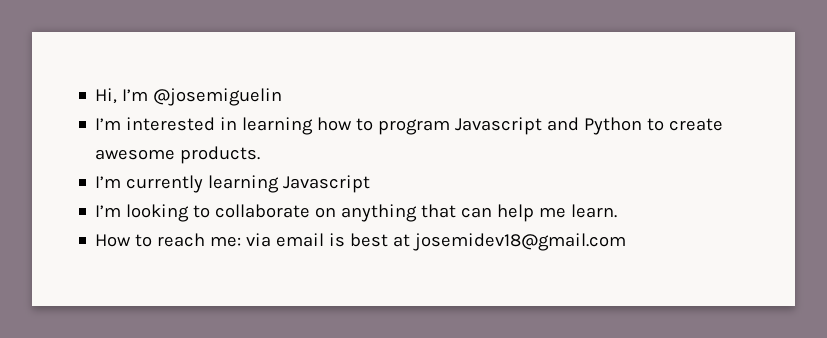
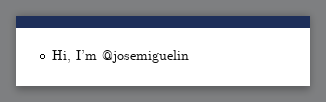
- I’m interested in learning how to program Javascript and Python to create awesome products.
- I’m currently learning Javascript
- I’m looking to collaborate on anything that can help me learn.
- How to reach me: via email is best at josemidev18@gmail.com

